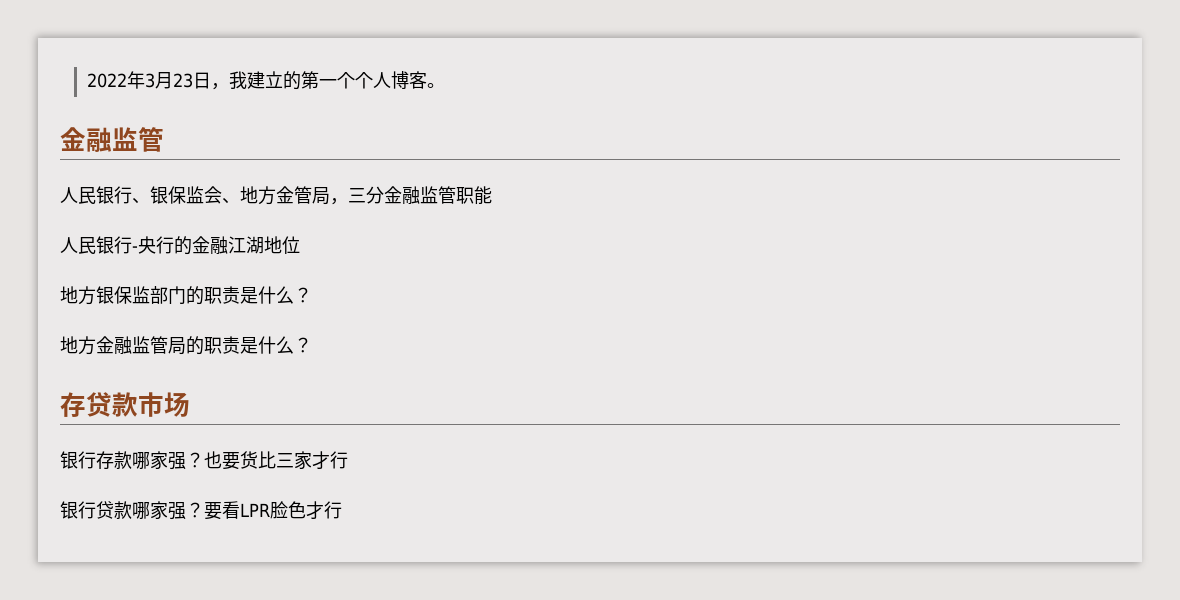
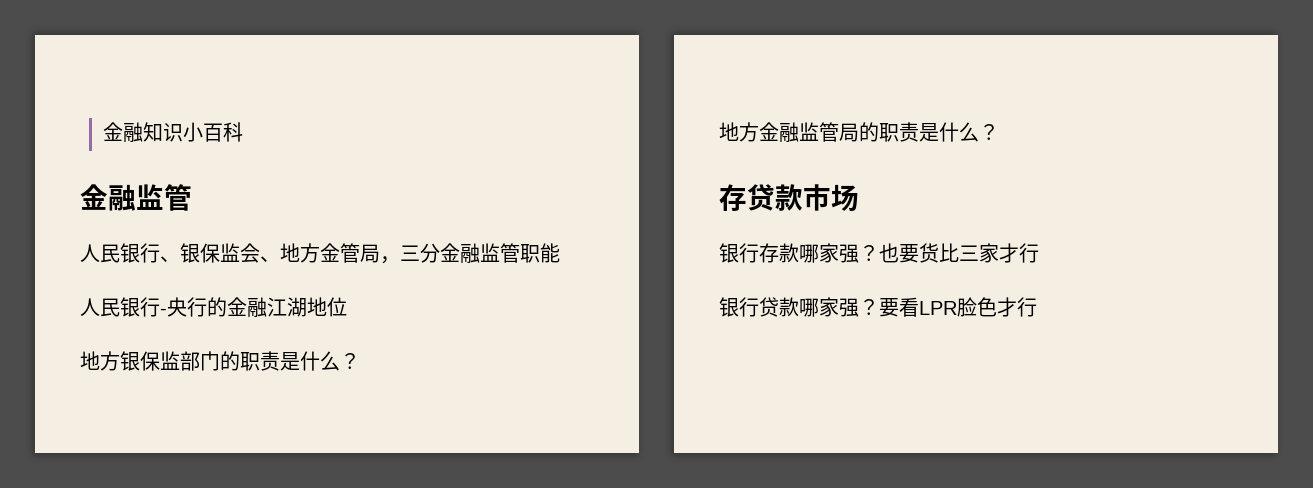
- 2022年3月23日，我建立的第一个个人博客。
+ 金融知识小百科

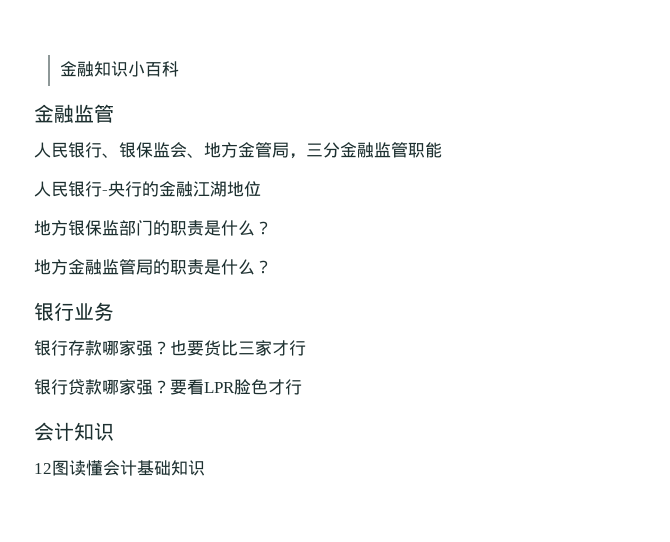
- 存贷款市场
+ 银行业务
+ 会计知识
+ 12图读懂会计基础知识

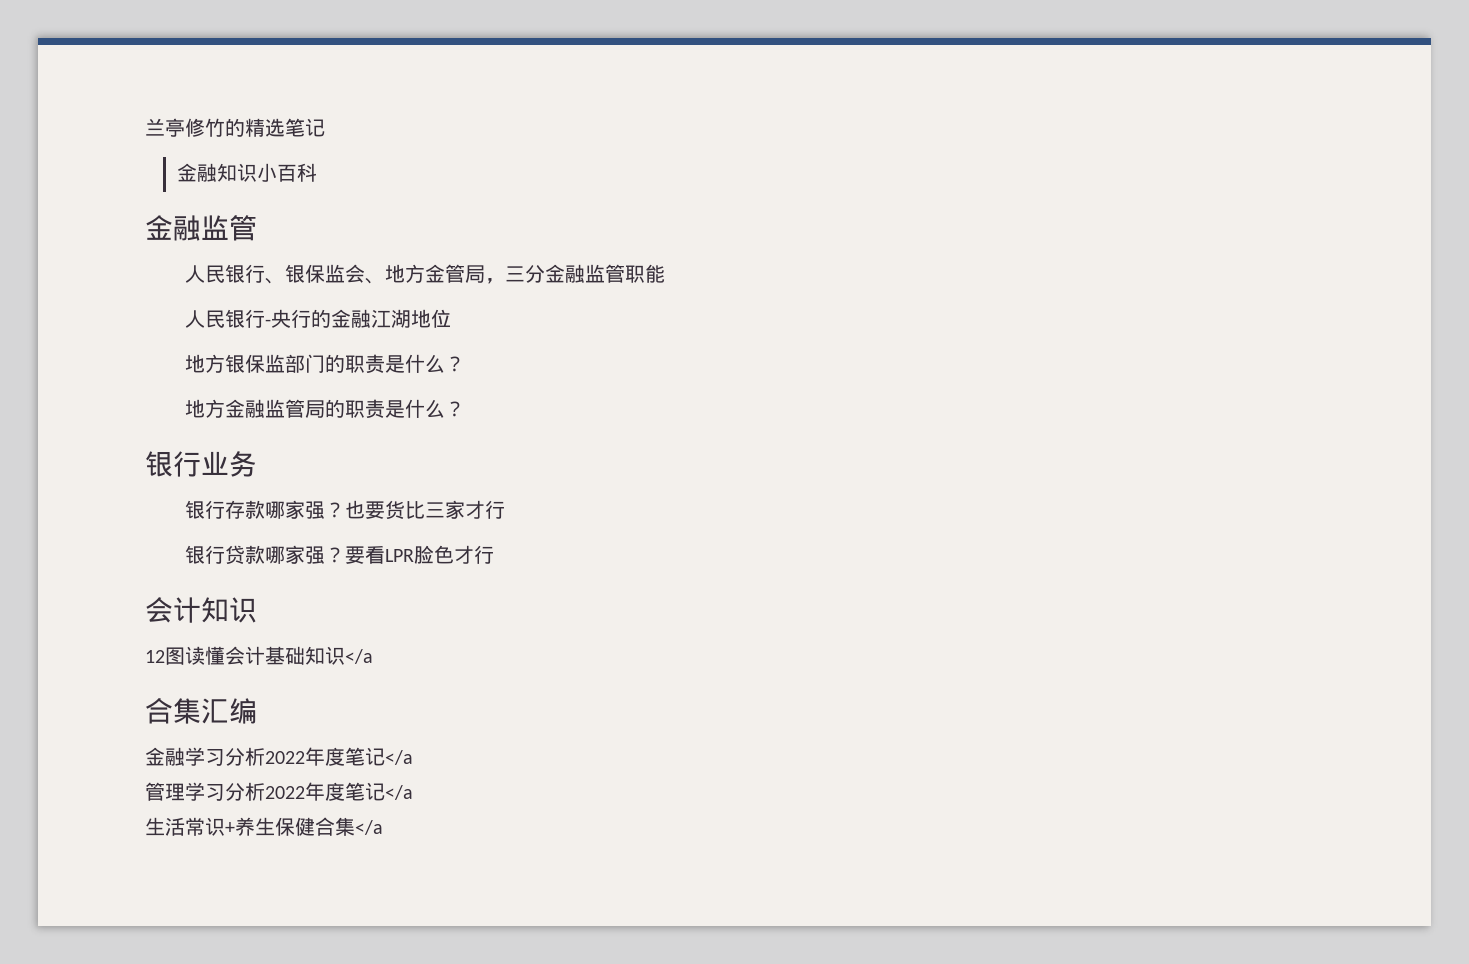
+ 兰亭修竹的精选笔记
- 12图读懂会计基础知识
+ 12图读懂会计基础知识</a
+ 合集汇编
+ 金融学习分析2022年度笔记</a
+ 管理学习分析2022年度笔记</a
+ 生活常识+养生保健合集</a

